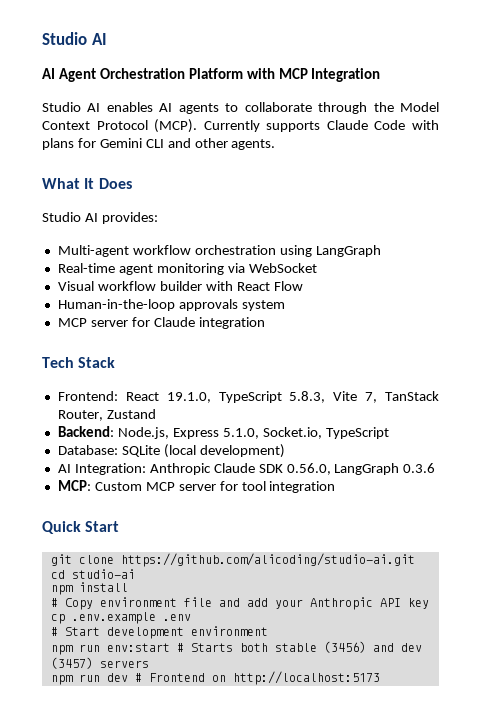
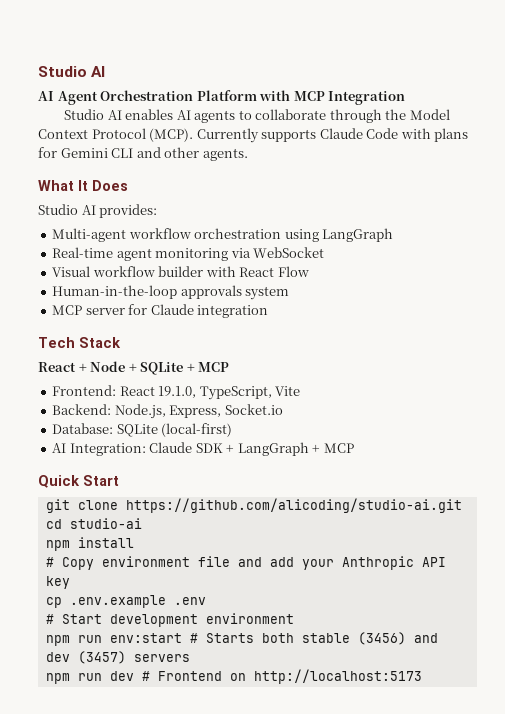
+ React + Node + SQLite + MCP
- Frontend: React 19.1.0, TypeScript 5.8.3, Vite 7, TanStack Router, Zustand
- Backend: Node.js, Express 5.1.0, Socket.io, TypeScript
+ Frontend: React 19.1.0, TypeScript, Vite
+ Backend: Node.js, Express, Socket.io
- Database: SQLite (local development)
+ Database: SQLite (local-first)
- AI Integration: Anthropic Claude SDK 0.56.0, LangGraph 0.3.6
- MCP: Custom MCP server for tool integration
+ AI Integration: Claude SDK + LangGraph + MCP

